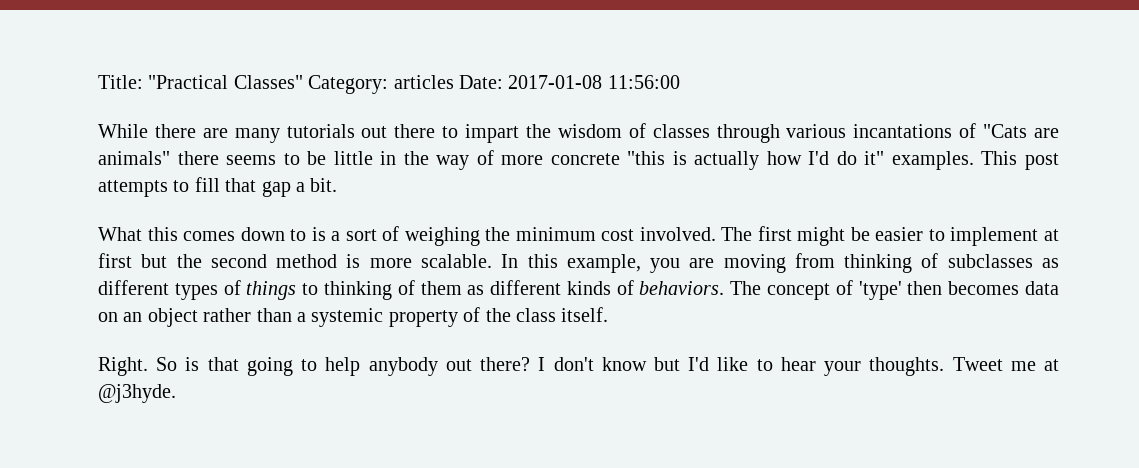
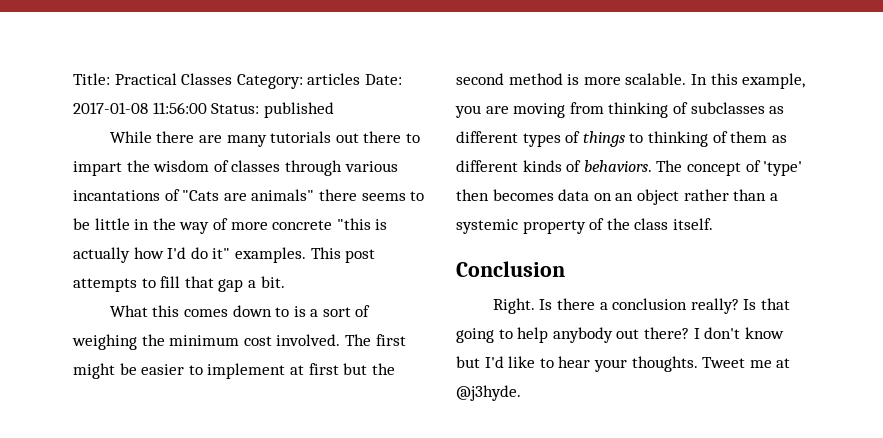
- Title: "Practical Classes" Category: articles Date: 2017-01-08 11:56:00
+ Title: Practical Classes Category: articles Date: 2017-01-08 11:56:00 Status: published
+ Conclusion
- So is that going to help anybody out there?
+ Is there a conclusion really? Is that going to help anybody out there?

